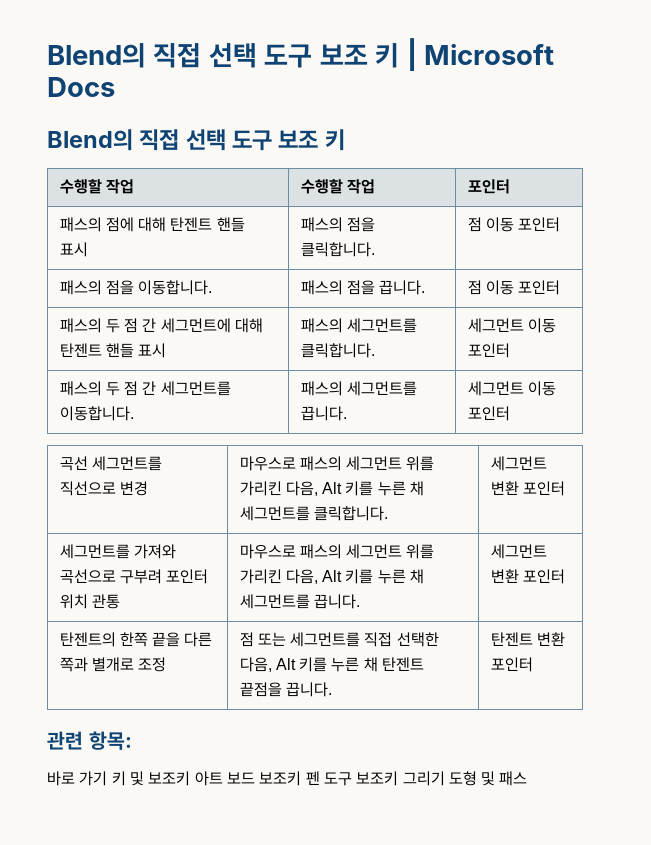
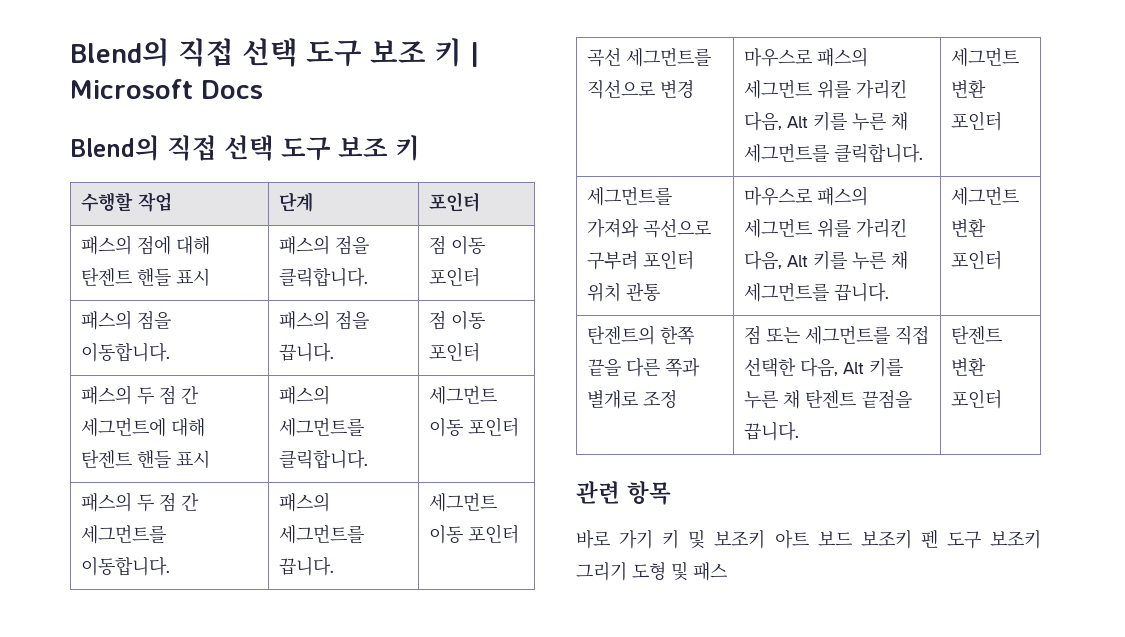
- 수행할 작업 | 수행할 작업 | 포인터
+ 수행할 작업 | 단계 | 포인터
- 관련 항목:
+ 관련 항목

